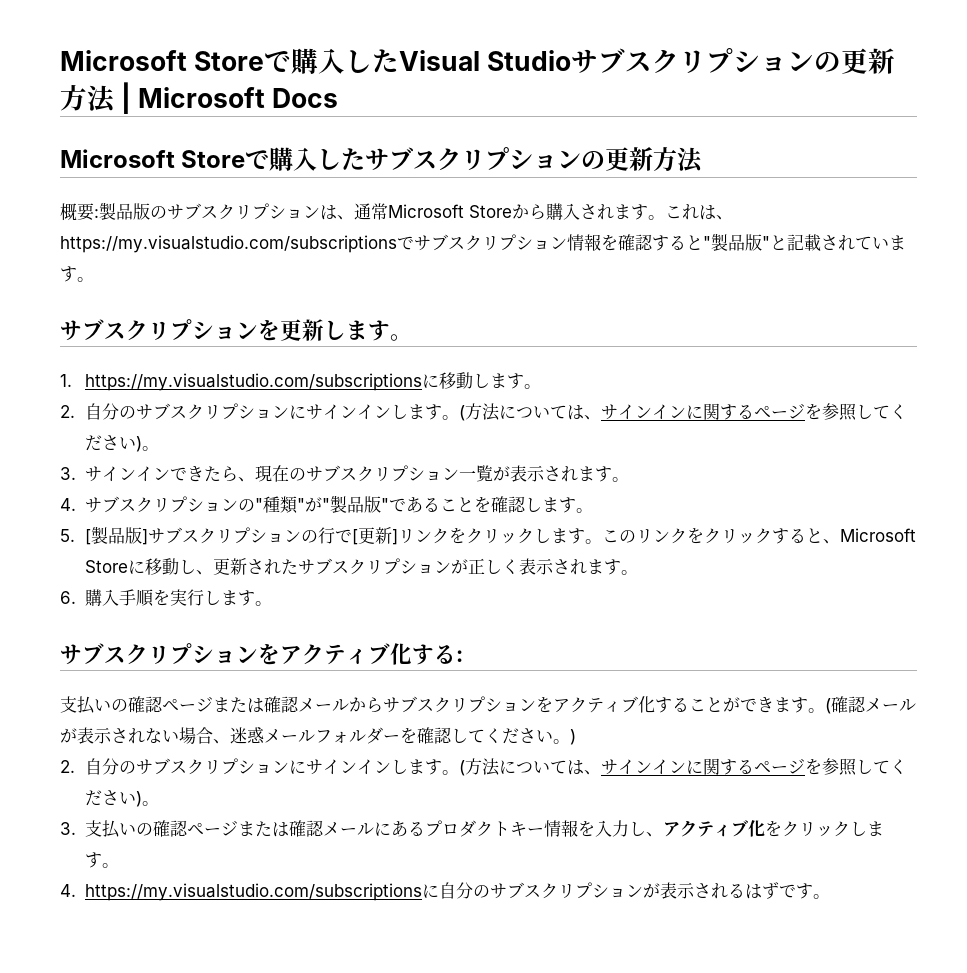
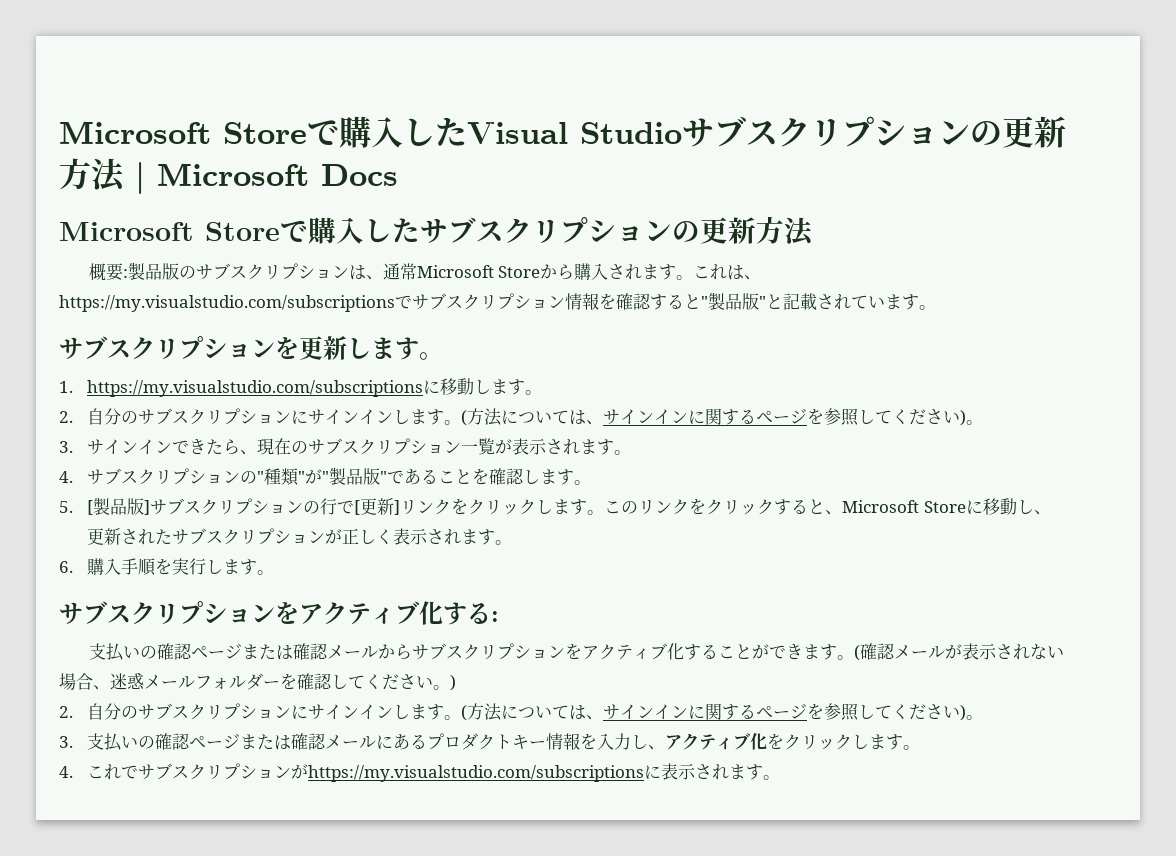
- 4. https://my.visualstudio.com/subscriptionsに自分のサブスクリプションが表示されるはずです。
+ 4.これでサブスクリプションがhttps://my.visualstudio.com/subscriptionsに表示されます。

